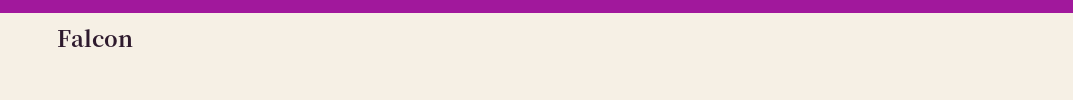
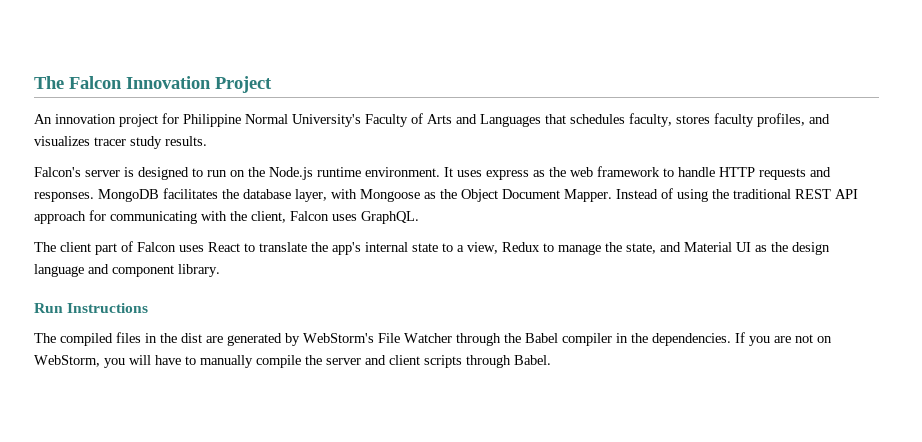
- Falcon
+ The Falcon Innovation Project
+ An innovation project for Philippine Normal University's Faculty of Arts and Languages that schedules faculty, stores faculty profiles, and visualizes tracer study results.
+ Falcon's server is designed to run on the Node.js runtime environment. It uses express as the web framework to handle HTTP requests and responses. MongoDB facilitates the database layer, with Mongoose as the Object Document Mapper. Instead of using the traditional REST API approach for communicating with the client, Falcon uses GraphQL.
+ The client part of Falcon uses React to translate the app's internal state to a view, Redux to manage the state, and Material UI as the design language and component library.
+ Run Instructions
+ The compiled files in the dist are generated by WebStorm's File Watcher through the Babel compiler in the dependencies. If you are not on WebStorm, you will have to manually compile the server and client scripts through Babel.

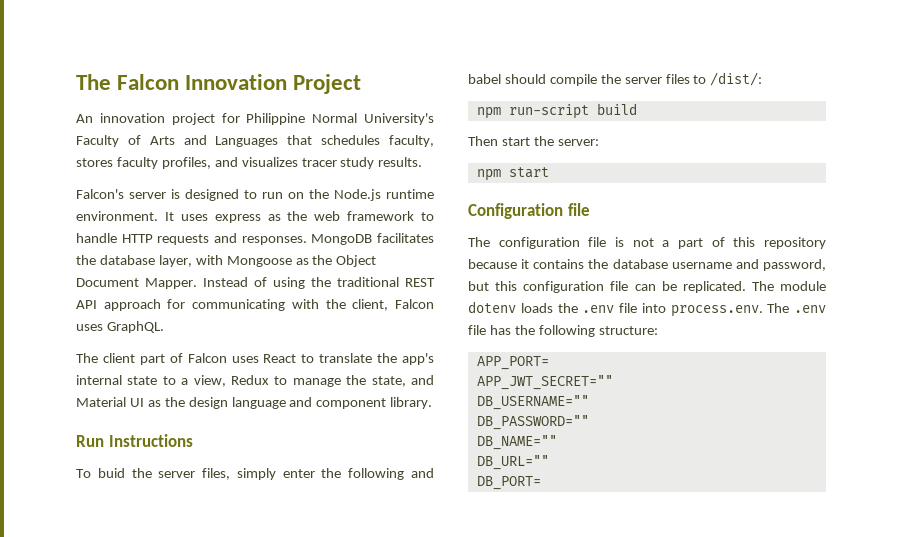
- The compiled files in the dist are generated by WebStorm's File Watcher through the Babel compiler in the dependencies. If you are not on WebStorm, you will have to manually compile the server and client scripts through Babel.
+ To buid the server files, simply enter the following and babel should compile the server files to /dist/:
+ npm run-script build
+ Then start the server:
+ npm start
+ Configuration file
+ The configuration file is not a part of this repository because it contains the database username and password, but this configuration file can be replicated. The module dotenv loads the .env file into process.env. The .env file has the following structure:
+ APP_PORT=
+ APP_JWT_SECRET=""
+ DB_USERNAME=""
+ DB_PASSWORD=""
+ DB_NAME=""
+ DB_URL=""
+ DB_PORT=

